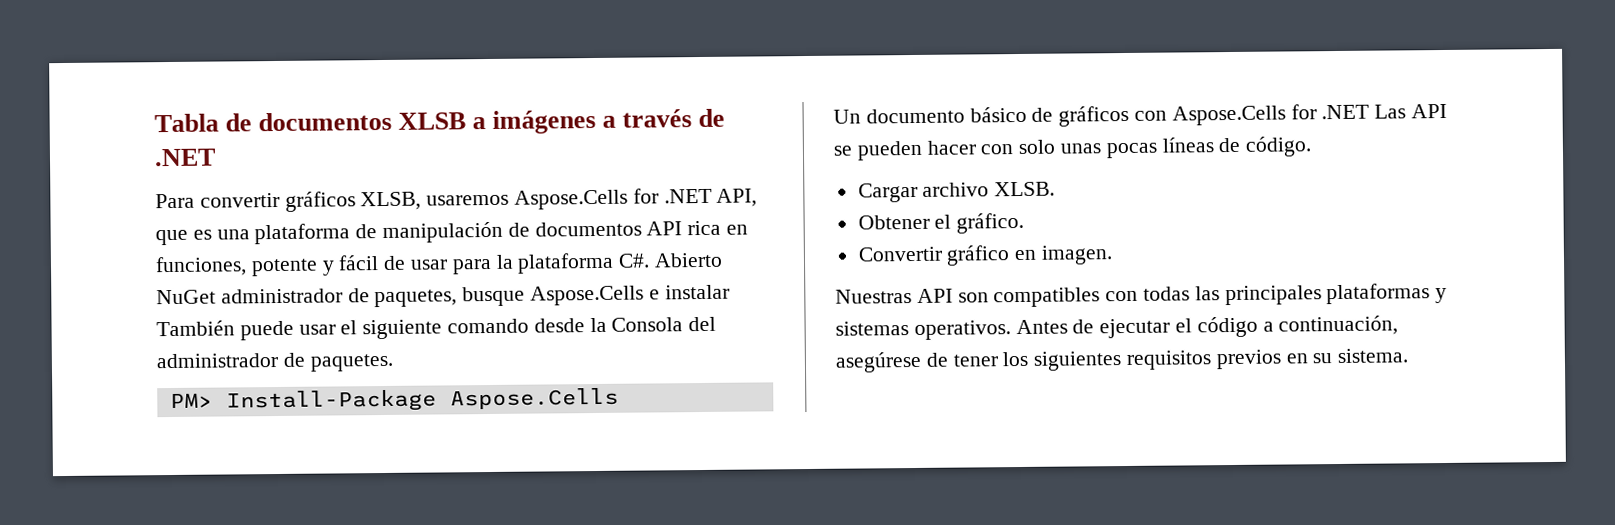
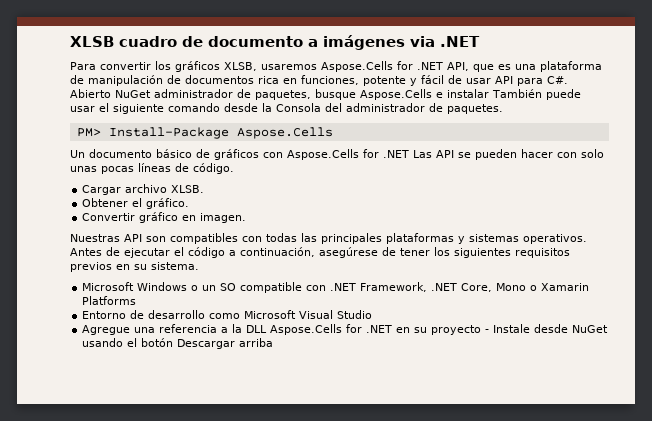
- Tabla de documentos XLSB a imágenes a través de .NET
+ XLSB cuadro de documento a imágenes via .NET
- Para convertir gráficos XLSB, usaremos Aspose.Cells for .NET API, que es una plataforma de manipulación de documentos API rica en funciones, potente y fácil de usar para la plataforma C#. Abierto NuGet administrador de paquetes, busque Aspose.Cells e instalar También puede usar el siguiente comando desde la Consola del administrador de paquetes.
+ Para convertir los gráficos XLSB, usaremos Aspose.Cells for .NET API, que es una plataforma de manipulación de documentos rica en funciones, potente y fácil de usar API para C#. Abierto NuGet administrador de paquetes, busque Aspose.Cells e instalar También puede usar el siguiente comando desde la Consola del administrador de paquetes.
+ Microsoft Windows o un SO compatible con .NET Framework, .NET Core, Mono o Xamarin Platforms
+ Entorno de desarrollo como Microsoft Visual Studio
+ Agregue una referencia a la DLL Aspose.Cells for .NET en su proyecto - Instale desde NuGet usando el botón Descargar arriba

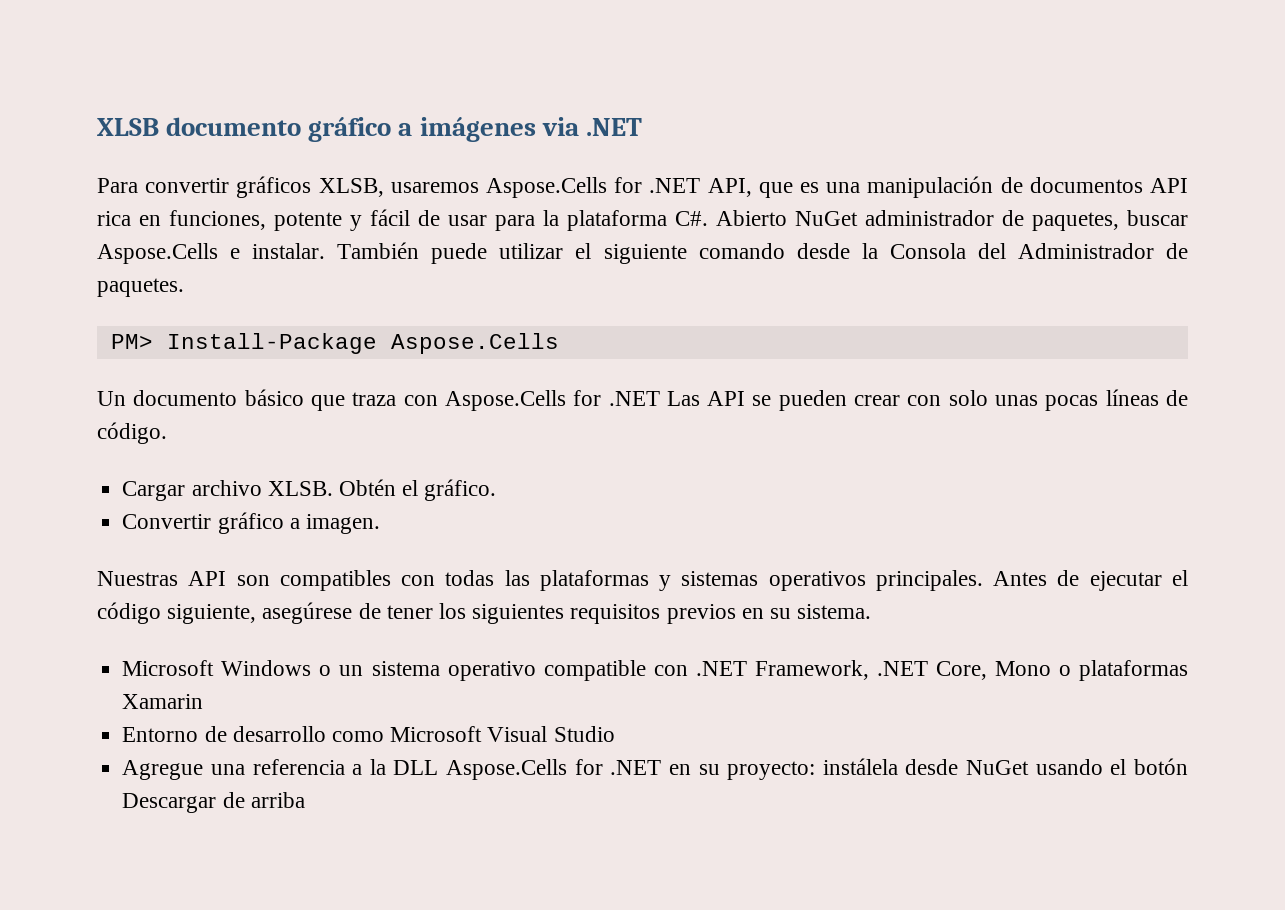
- XLSB cuadro de documento a imágenes via .NET
+ XLSB documento gráfico a imágenes via .NET
- Para convertir los gráficos XLSB, usaremos Aspose.Cells for .NET API, que es una plataforma de manipulación de documentos rica en funciones, potente y fácil de usar API para C#. Abierto NuGet administrador de paquetes, busque Aspose.Cells e instalar También puede usar el siguiente comando desde la Consola del administrador de paquetes.
+ Para convertir gráficos XLSB, usaremos Aspose.Cells for .NET API, que es una manipulación de documentos API rica en funciones, potente y fácil de usar para la plataforma C#. Abierto NuGet administrador de paquetes, buscar Aspose.Cells e instalar. También puede utilizar el siguiente comando desde la Consola del Administrador de paquetes.
- Un documento básico de gráficos con Aspose.Cells for .NET Las API se pueden hacer con solo unas pocas líneas de código.
+ Un documento básico que traza con Aspose.Cells for .NET Las API se pueden crear con solo unas pocas líneas de código.
- Cargar archivo XLSB.
- Obtener el gráfico.
+ Cargar archivo XLSB. Obtén el gráfico.
- Convertir gráfico en imagen.
+ Convertir gráfico a imagen.
- Nuestras API son compatibles con todas las principales plataformas y sistemas operativos.
+ Nuestras API son compatibles con todas las plataformas y sistemas operativos principales.
- Antes de ejecutar el código a continuación, asegúrese de tener los siguientes requisitos previos en su sistema.
+ Antes de ejecutar el código siguiente, asegúrese de tener los siguientes requisitos previos en su sistema.
- Microsoft Windows o un SO compatible con .NET Framework, .NET Core, Mono o Xamarin Platforms
+ Microsoft Windows o un sistema operativo compatible con .NET Framework, .NET Core, Mono o plataformas Xamarin
- Agregue una referencia a la DLL Aspose.Cells for .NET en su proyecto - Instale desde NuGet usando el botón Descargar arriba
+ Agregue una referencia a la DLL Aspose.Cells for .NET en su proyecto: instálela desde NuGet usando el botón Descargar de arriba

